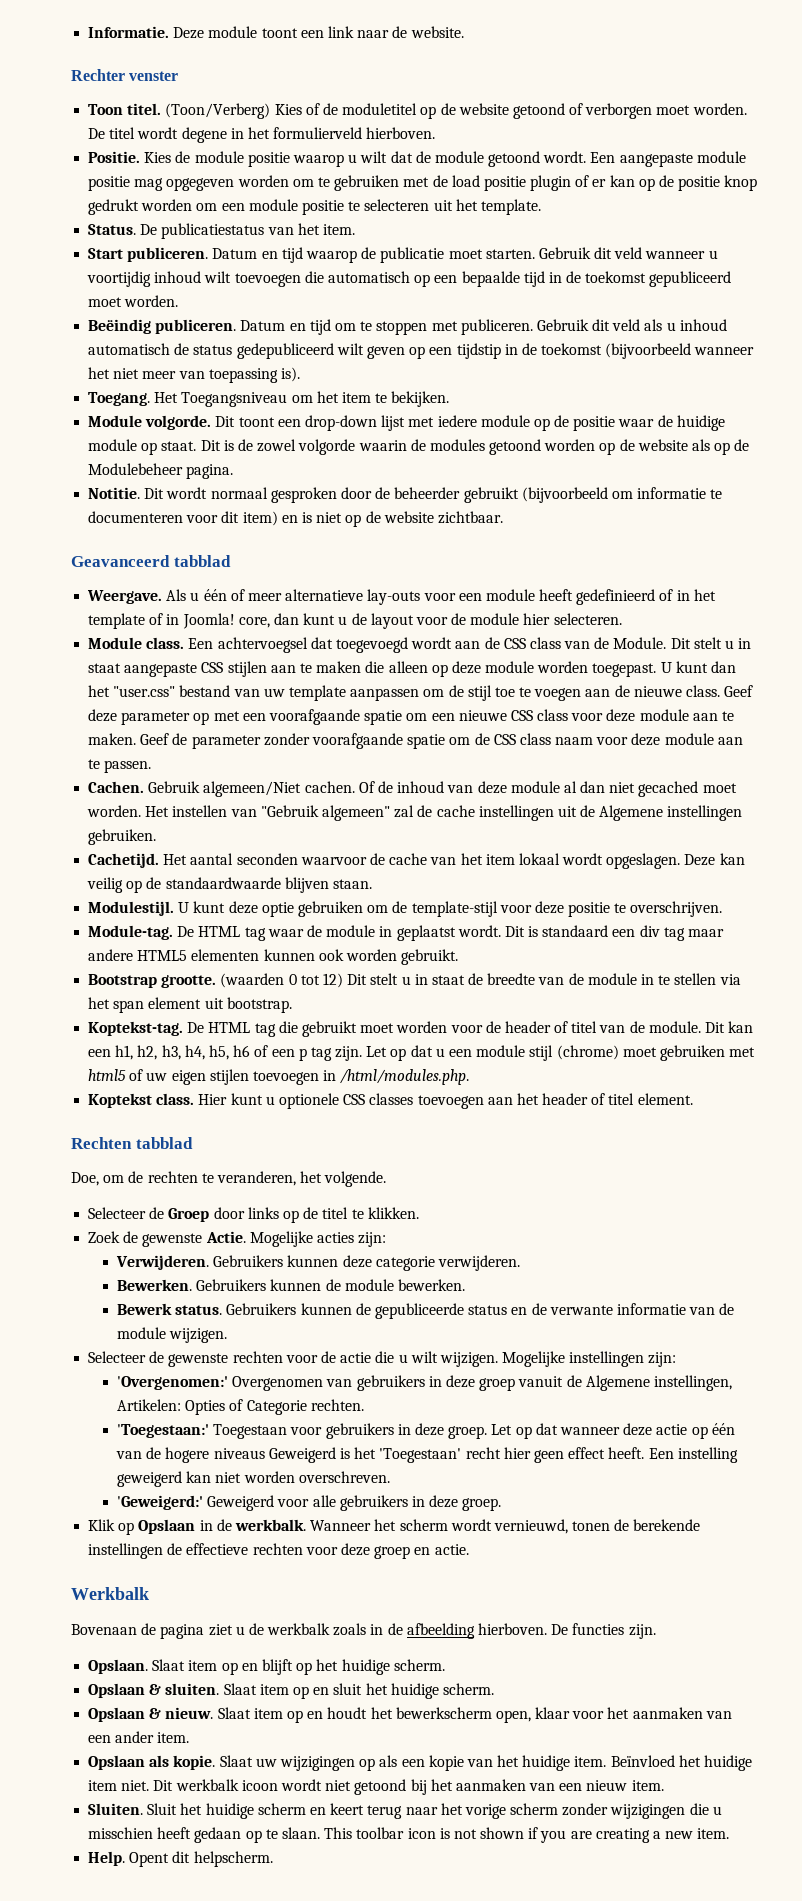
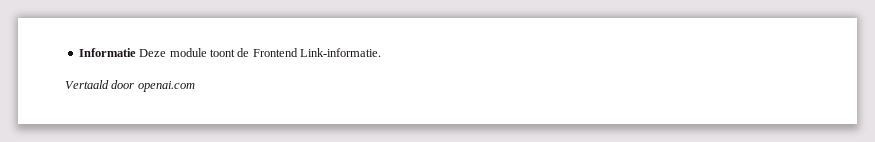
- Informatie. Deze module toont een link naar de website.
- Rechter venster
- Toon titel. (Toon/Verberg) Kies of de moduletitel op de website getoond of verborgen moet worden. De titel wordt degene in het formulierveld hierboven.
- Positie. Kies de module positie waarop u wilt dat de module getoond wordt. Een aangepaste module positie mag opgegeven worden om te gebruiken met de load positie plugin of er kan op de positie knop gedrukt worden om een module positie te selecteren uit het template.
- Status. De publicatiestatus van het item.
- Start publiceren. Datum en tijd waarop de publicatie moet starten. Gebruik dit veld wanneer u voortijdig inhoud wilt toevoegen die automatisch op een bepaalde tijd in de toekomst gepubliceerd moet worden.
- Beëindig publiceren. Datum en tijd om te stoppen met publiceren. Gebruik dit veld als u inhoud automatisch de status gedepubliceerd wilt geven op een tijdstip in de toekomst (bijvoorbeeld wanneer het niet meer van toepassing is).
- Toegang. Het Toegangsniveau om het item te bekijken.
- Module volgorde. Dit toont een drop-down lijst met iedere module op de positie waar de huidige module op staat. Dit is de zowel volgorde waarin de modules getoond worden op de website als op de Modulebeheer pagina.
- Notitie. Dit wordt normaal gesproken door de beheerder gebruikt (bijvoorbeeld om informatie te documenteren voor dit item) en is niet op de website zichtbaar.
- Geavanceerd tabblad
- Weergave. Als u één of meer alternatieve lay-outs voor een module heeft gedefinieerd of in het template of in Joomla! core, dan kunt u de layout voor de module hier selecteren.
- Module class. Een achtervoegsel dat toegevoegd wordt aan de CSS class van de Module. Dit stelt u in staat aangepaste CSS stijlen aan te maken die alleen op deze module worden toegepast. U kunt dan het "user.css" bestand van uw template aanpassen om de stijl toe te voegen aan de nieuwe class. Geef deze parameter op met een voorafgaande spatie om een nieuwe CSS class voor deze module aan te maken. Geef de parameter zonder voorafgaande spatie om de CSS class naam voor deze module aan te passen.
- Cachen. Gebruik algemeen/Niet cachen. Of de inhoud van deze module al dan niet gecached moet worden. Het instellen van "Gebruik algemeen" zal de cache instellingen uit de Algemene instellingen gebruiken.
- Cachetijd. Het aantal seconden waarvoor de cache van het item lokaal wordt opgeslagen. Deze kan veilig op de standaardwaarde blijven staan.
- Modulestijl. U kunt deze optie gebruiken om de template-stijl voor deze positie te overschrijven.
- Module-tag. De HTML tag waar de module in geplaatst wordt. Dit is standaard een div tag maar andere HTML5 elementen kunnen ook worden gebruikt.
- Bootstrap grootte. (waarden 0 tot 12) Dit stelt u in staat de breedte van de module in te stellen via het span element uit bootstrap.
- Koptekst-tag. De HTML tag die gebruikt moet worden voor de header of titel van de module. Dit kan een h1, h2, h3, h4, h5, h6 of een p tag zijn. Let op dat u een module stijl (chrome) moet gebruiken met html5 of uw eigen stijlen toevoegen in /html/modules.php.
- Koptekst class. Hier kunt u optionele CSS classes toevoegen aan het header of titel element.
- Rechten tabblad
- Doe, om de rechten te veranderen, het volgende.
- Selecteer de Groep door links op de titel te klikken.
- Zoek de gewenste Actie. Mogelijke acties zijn:
- Verwijderen. Gebruikers kunnen deze categorie verwijderen.
- Bewerken. Gebruikers kunnen de module bewerken.
- Bewerk status. Gebruikers kunnen de gepubliceerde status en de verwante informatie van de module wijzigen.
- Selecteer de gewenste rechten voor de actie die u wilt wijzigen. Mogelijke instellingen zijn:
- 'Overgenomen:' Overgenomen van gebruikers in deze groep vanuit de Algemene instellingen, Artikelen: Opties of Categorie rechten.
- 'Toegestaan:' Toegestaan voor gebruikers in deze groep. Let op dat wanneer deze actie op één van de hogere niveaus Geweigerd is het 'Toegestaan' recht hier geen effect heeft. Een instelling geweigerd kan niet worden overschreven.
- 'Geweigerd:' Geweigerd voor alle gebruikers in deze groep.
- Klik op Opslaan in de werkbalk. Wanneer het scherm wordt vernieuwd, tonen de berekende instellingen de effectieve rechten voor deze groep en actie.
- Werkbalk
- Bovenaan de pagina ziet u de werkbalk zoals in de afbeelding hierboven. De functies zijn.
- Opslaan. Slaat item op en blijft op het huidige scherm.
- Opslaan & sluiten. Slaat item op en sluit het huidige scherm.
- Opslaan & nieuw. Slaat item op en houdt het bewerkscherm open, klaar voor het aanmaken van een ander item.
- Opslaan als kopie. Slaat uw wijzigingen op als een kopie van het huidige item. Beïnvloed het huidige item niet. Dit werkbalk icoon wordt niet getoond bij het aanmaken van een nieuw item.
- Sluiten. Sluit het huidige scherm en keert terug naar het vorige scherm zonder wijzigingen die u misschien heeft gedaan op te slaan. This toolbar icon is not shown if you are creating a new item.
- Help. Opent dit helpscherm.
+ Informatie Deze module toont de Frontend Link-informatie.
+ Vertaald door openai.com

